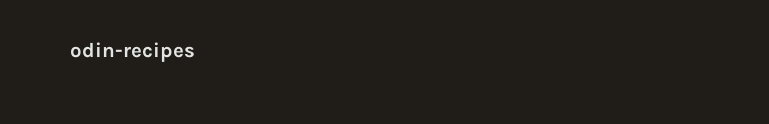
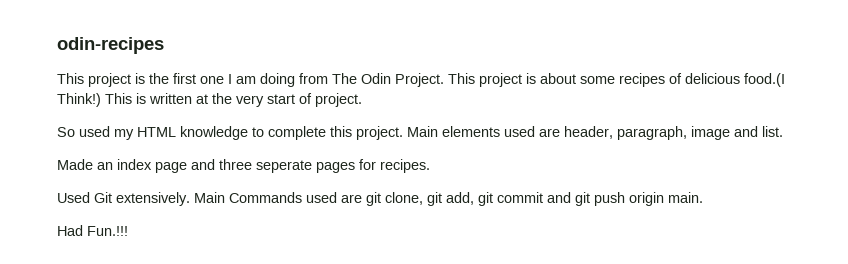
+ This project is the first one I am doing from The Odin Project. This project is about some recipes of delicious food.(I Think!) This is written at the very start of project.
+ So used my HTML knowledge to complete this project. Main elements used are header, paragraph, image and list.
+ Made an index page and three seperate pages for recipes.
+ Used Git extensively. Main Commands used are git clone, git add, git commit and git push origin main.
+ Had Fun.!!!

